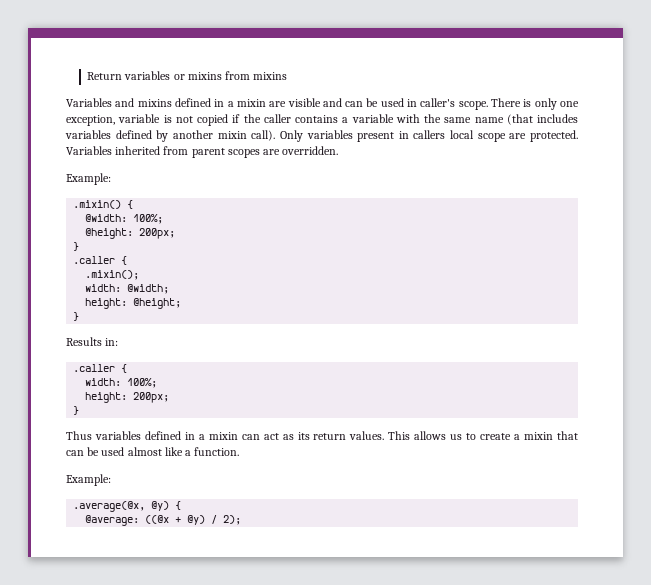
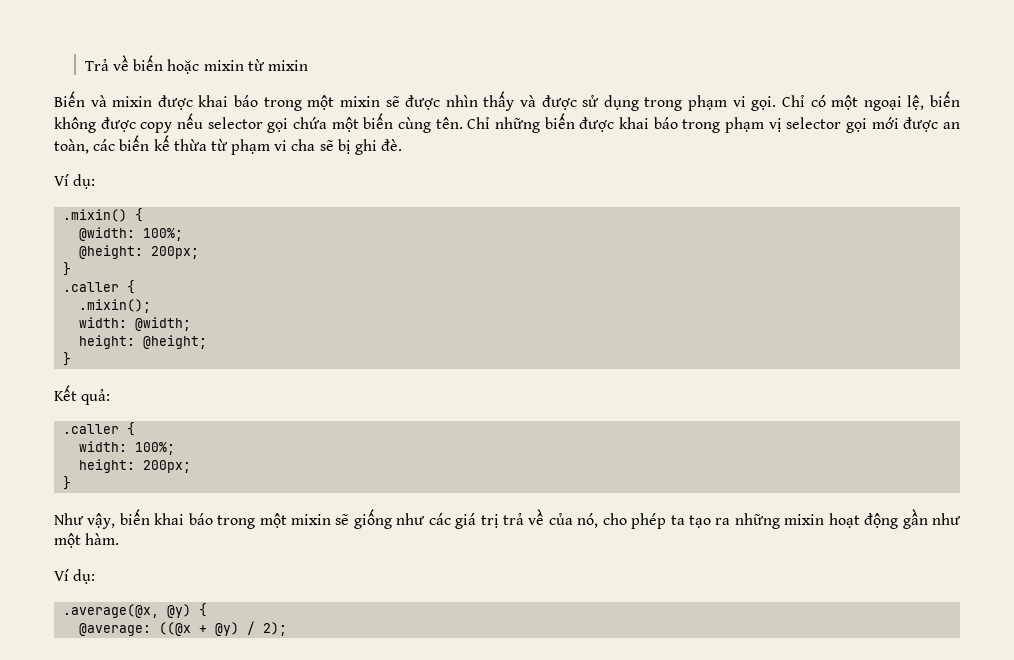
- Return variables or mixins from mixins
- Variables and mixins defined in a mixin are visible and can be used in caller's scope. There is only one exception, variable is not copied if the caller contains a variable with the same name (that includes variables defined by another mixin call). Only variables present in callers local scope are protected. Variables inherited from parent scopes are overridden.
- Example:
+ Trả về biến hoặc mixin từ mixin
+ Biến và mixin được khai báo trong một mixin sẽ được nhìn thấy và được sử dụng trong phạm vi gọi. Chỉ có một ngoại lệ, biến không được copy nếu selector gọi chứa một biến cùng tên. Chỉ những biến được khai báo trong phạm vị selector gọi mới được an toàn, các biến kế thừa từ phạm vi cha sẽ bị ghi đè.
+ Ví dụ:
- Results in:
+ Kết quả:
- Thus variables defined in a mixin can act as its return values. This allows us to create a mixin that can be used almost like a function.
- Example:
+ Như vậy, biến khai báo trong một mixin sẽ giống như các giá trị trả về của nó, cho phép ta tạo ra những mixin hoạt động gần như một hàm.
+ Ví dụ:

